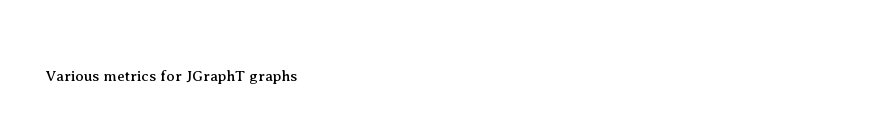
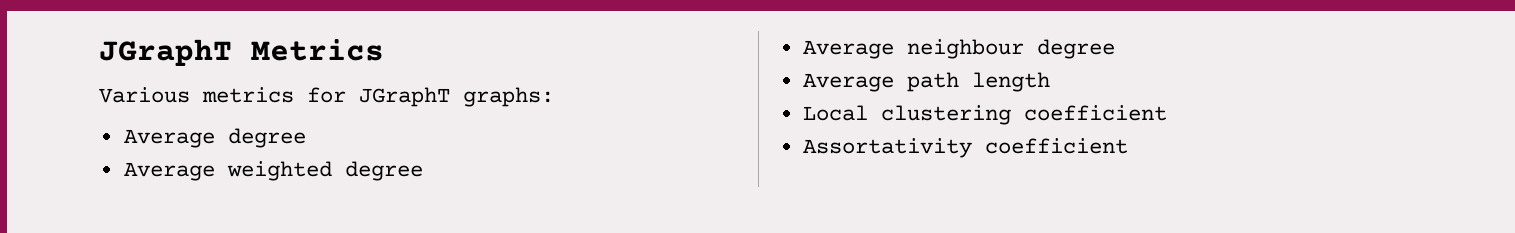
+ JGraphT Metrics
- Various metrics for JGraphT graphs
+ Various metrics for JGraphT graphs:
+ Average degree
+ Average weighted degree
+ Average neighbour degree
+ Average path length
+ Local clustering coefficient
+ Assortativity coefficient

